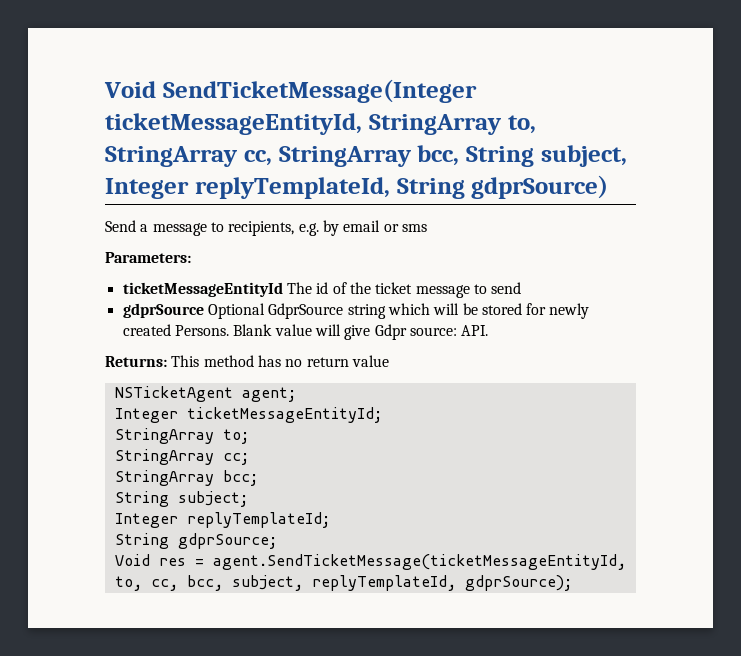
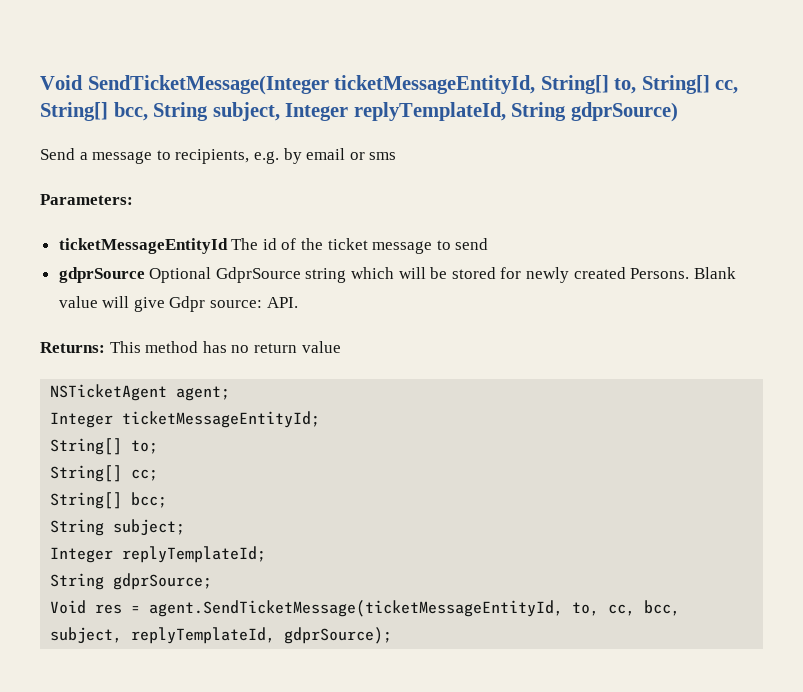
- Void SendTicketMessage(Integer ticketMessageEntityId, StringArray to, StringArray cc, StringArray bcc, String subject, Integer replyTemplateId, String gdprSource)
+ Void SendTicketMessage(Integer ticketMessageEntityId, String[] to, String[] cc, String[] bcc, String subject, Integer replyTemplateId, String gdprSource)
- StringArray to;
+ String[] to;
- StringArray cc;
+ String[] cc;
- StringArray bcc;
+ String[] bcc;

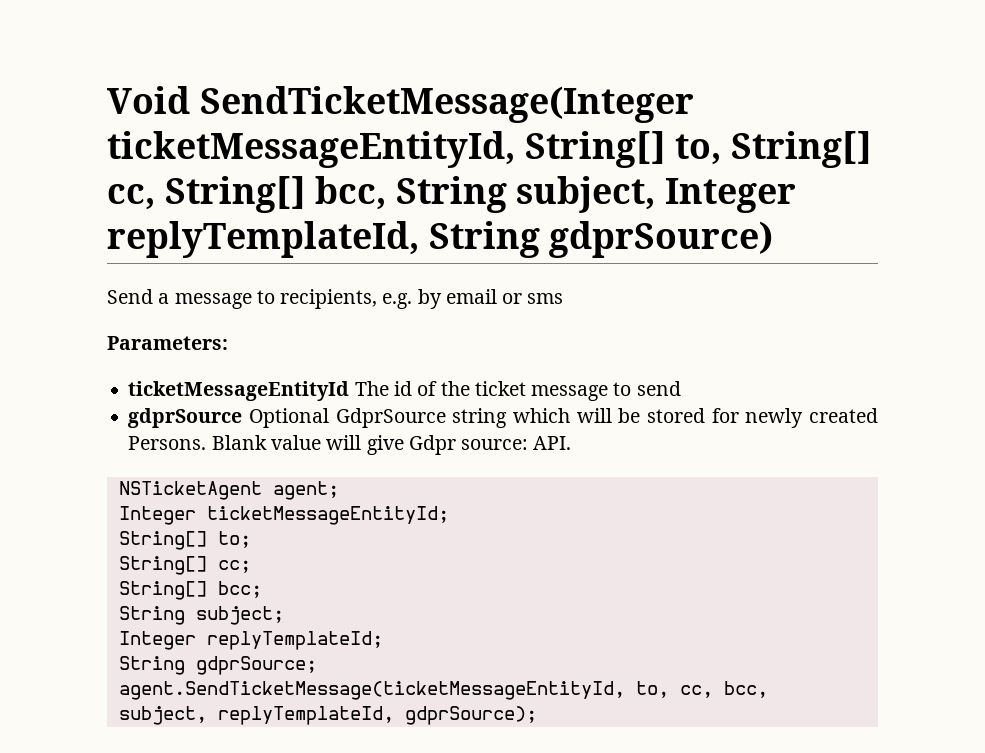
- Returns: This method has no return value
- Void res = agent.SendTicketMessage(ticketMessageEntityId, to, cc, bcc, subject, replyTemplateId, gdprSource);
+ agent.SendTicketMessage(ticketMessageEntityId, to, cc, bcc, subject, replyTemplateId, gdprSource);

